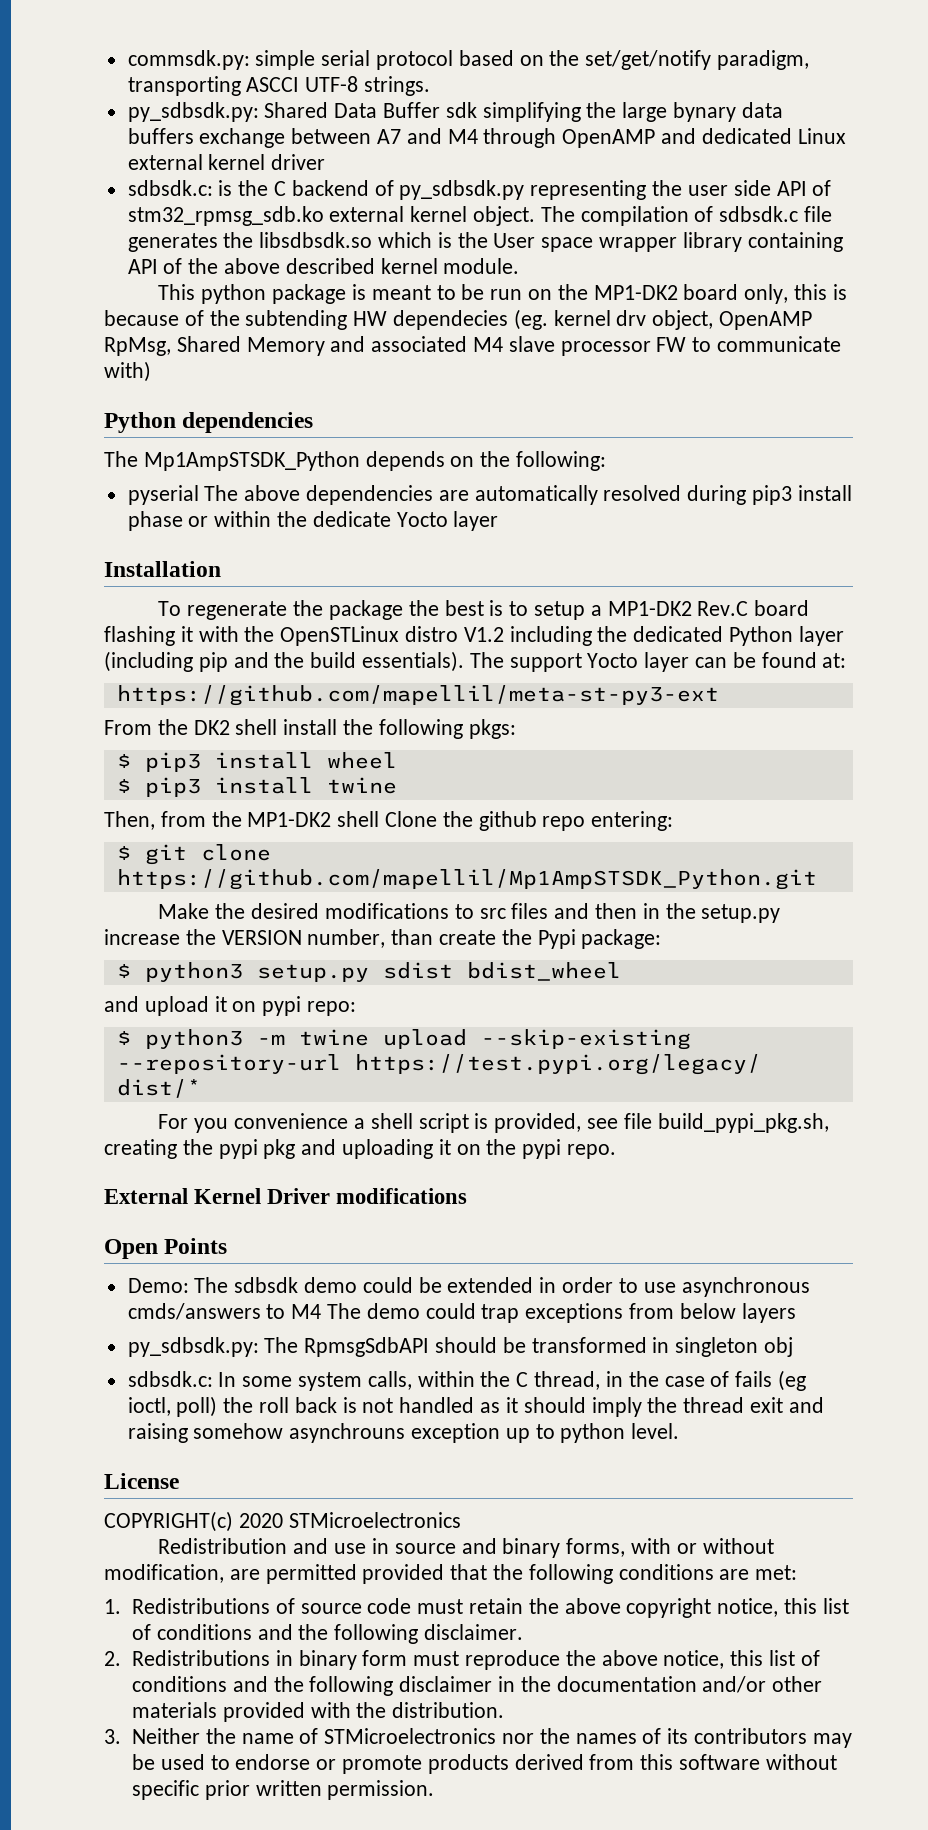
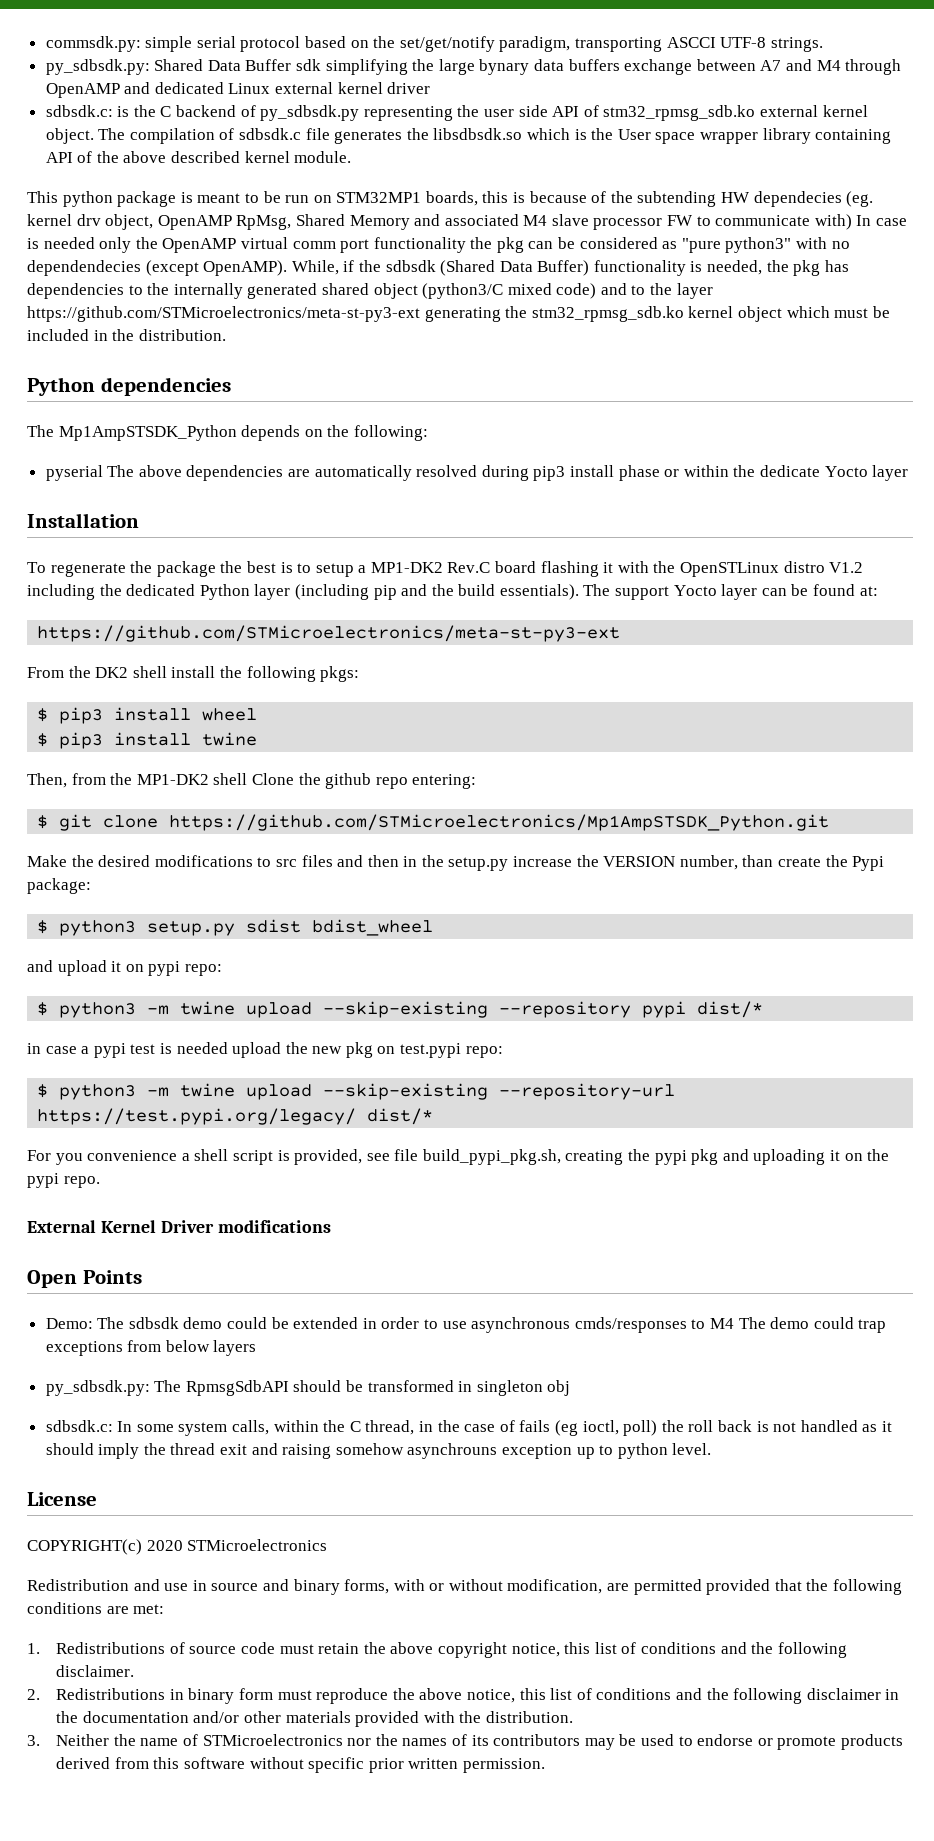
- This python package is meant to be run on the MP1-DK2 board only, this is because of the subtending HW dependecies (eg. kernel drv object, OpenAMP RpMsg, Shared Memory and associated M4 slave processor FW to communicate with)
+ This python package is meant to be run on STM32MP1 boards, this is because of the subtending HW dependecies (eg. kernel drv object, OpenAMP RpMsg, Shared Memory and associated M4 slave processor FW to communicate with) In case is needed only the OpenAMP virtual comm port functionality the pkg can be considered as "pure python3" with no dependendecies (except OpenAMP). While, if the sdbsdk (Shared Data Buffer) functionality is needed, the pkg has dependencies to the internally generated shared object (python3/C mixed code) and to the layer https://github.com/STMicroelectronics/meta-st-py3-ext generating the stm32_rpmsg_sdb.ko kernel object which must be included in the distribution.
  The support Yocto layer can be found at:
- https://github.com/mapellil/meta-st-py3-ext
+ https://github.com/STMicroelectronics/meta-st-py3-ext
- $ git clone https://github.com/mapellil/Mp1AmpSTSDK_Python.git
+ $ git clone https://github.com/STMicroelectronics/Mp1AmpSTSDK_Python.git
+ $ python3 -m twine upload --skip-existing --repository pypi dist/*
+ in case a pypi test is needed upload the new pkg on test.pypi repo:
- Demo: The sdbsdk demo could be extended in order to use asynchronous cmds/answers to M4 The demo could trap exceptions from below layers
+ Demo: The sdbsdk demo could be extended in order to use asynchronous cmds/responses to M4 The demo could trap exceptions from below layers

